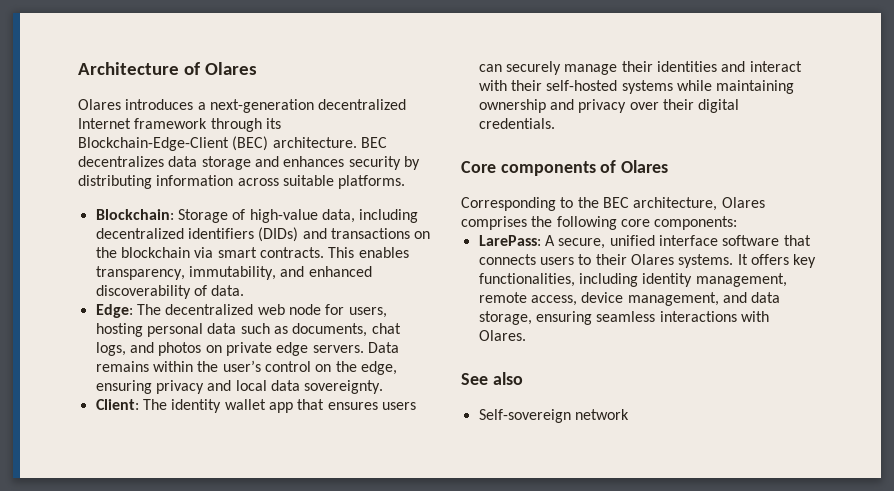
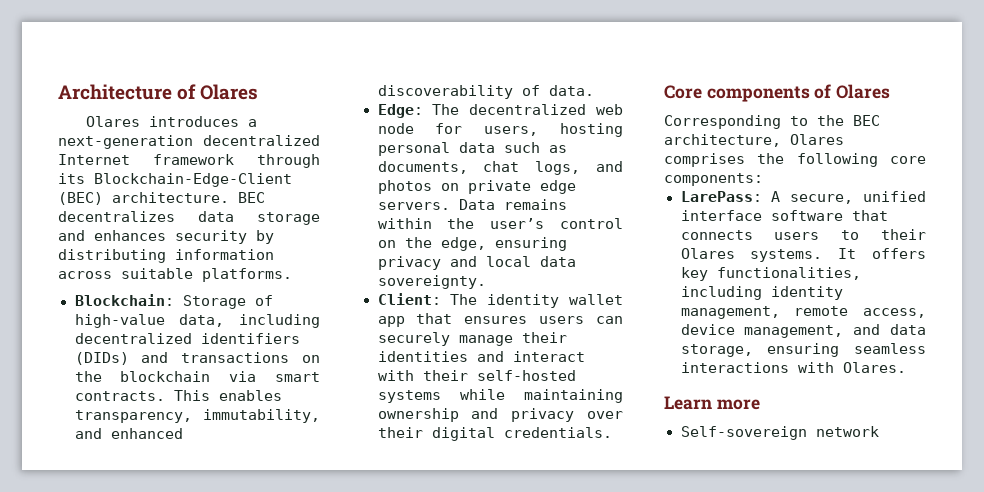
- See also
+ Learn more

